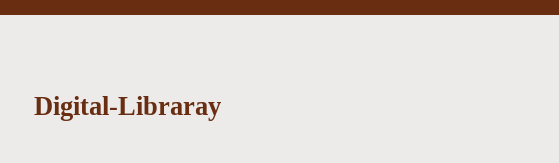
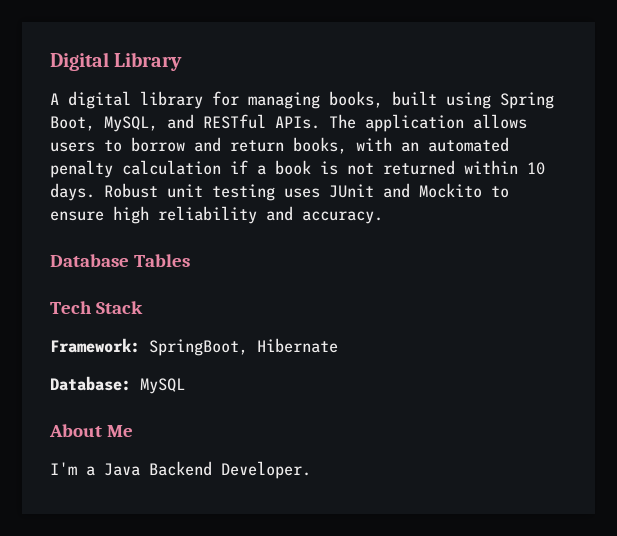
- Digital-Libraray
+ Digital Library
+ A digital library for managing books, built using Spring Boot, MySQL, and RESTful APIs. The application allows users to borrow and return books, with an automated penalty calculation if a book is not returned within 10 days. Robust unit testing uses JUnit and Mockito to ensure high reliability and accuracy.
+ Database Tables
+ Tech Stack
+ Framework: SpringBoot, Hibernate
+ Database: MySQL
+ About Me
+ I'm a Java Backend Developer.

